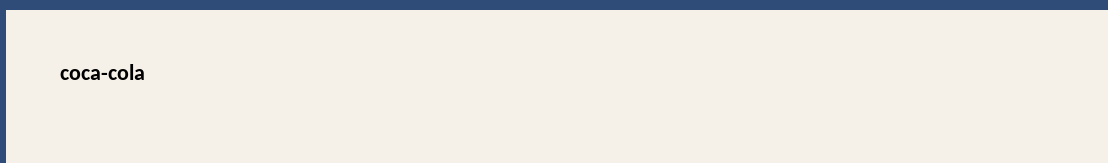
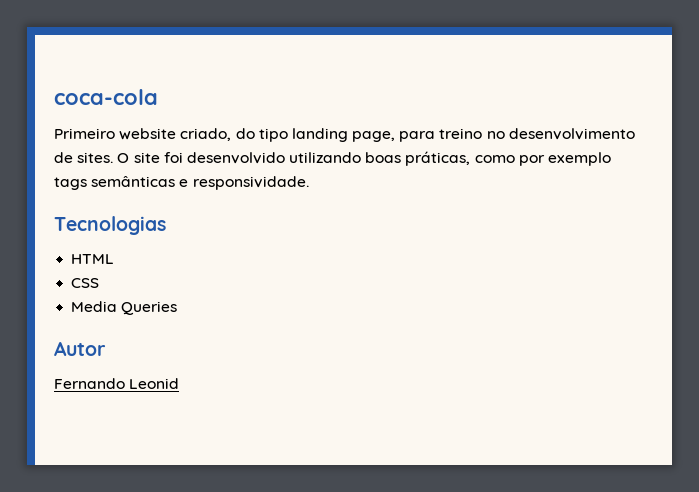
+ Primeiro website criado, do tipo landing page, para treino no desenvolvimento de sites. O site foi desenvolvido utilizando boas práticas, como por exemplo tags semânticas e responsividade.
+ Tecnologias
+ HTML
+ CSS
+ Media Queries
+ Autor
+ Fernando Leonid

